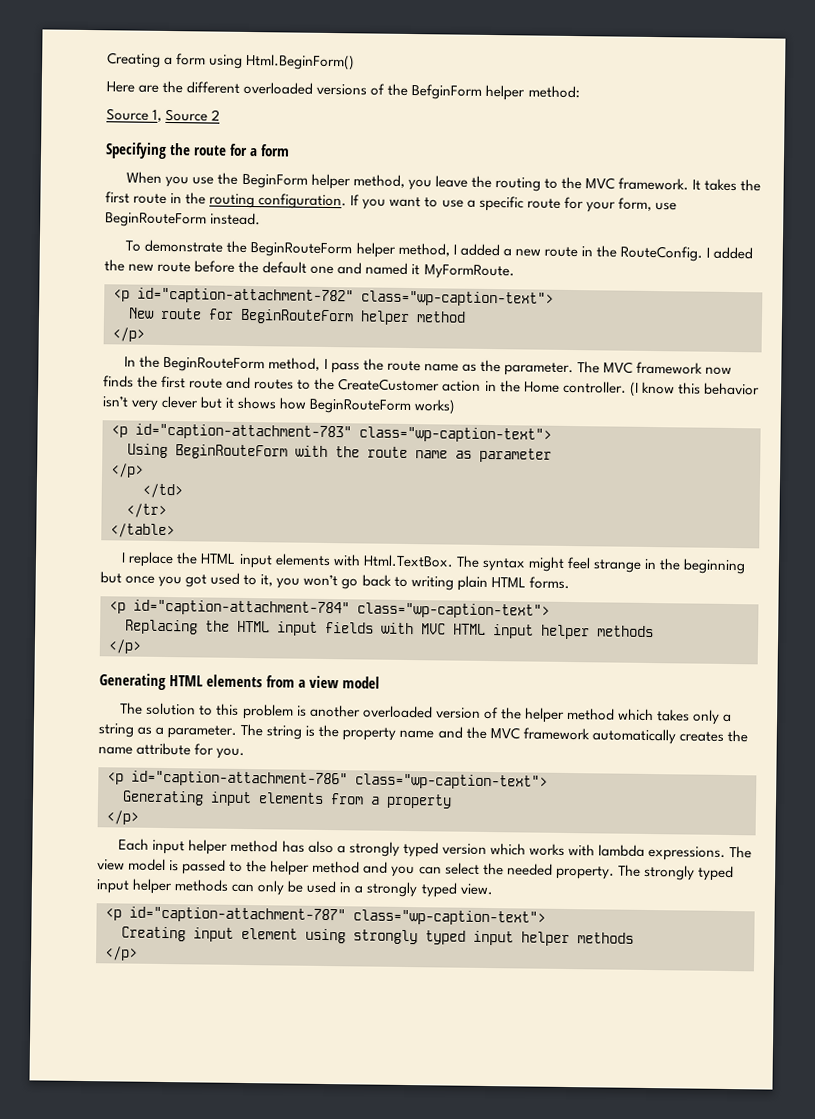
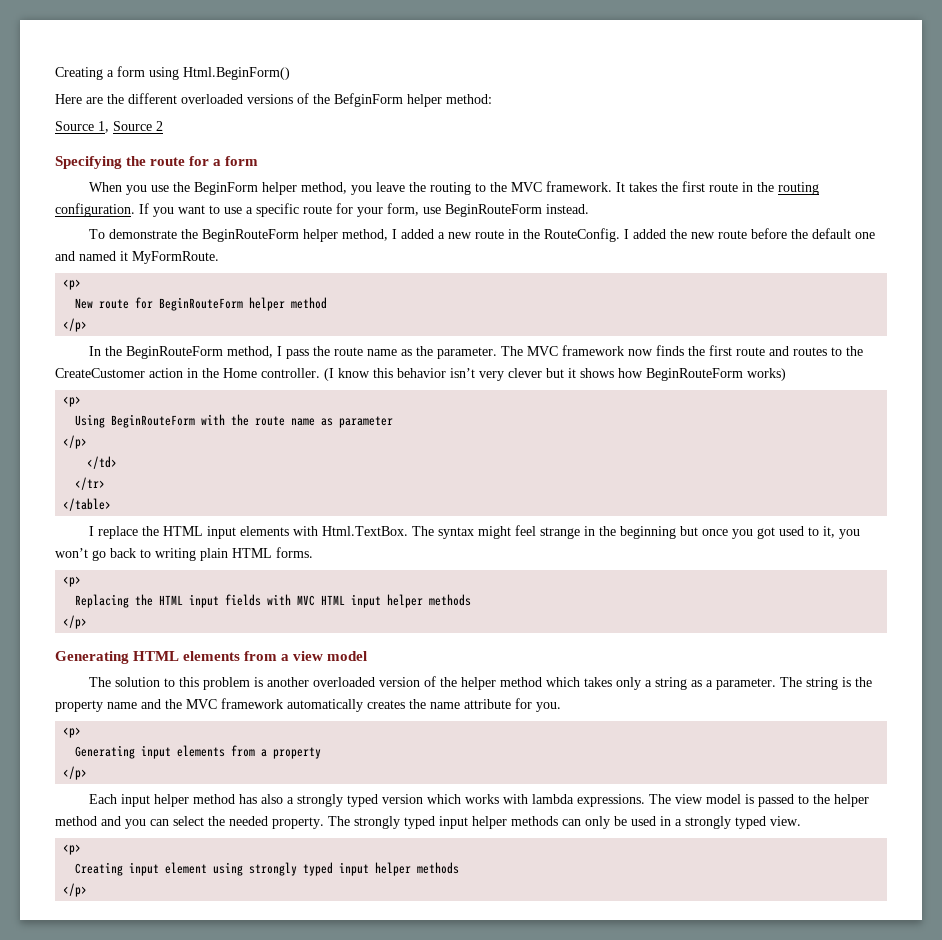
  I added the new route before the default one and named it MyFormRoute.
- <p id="caption-attachment-782" class="wp-caption-text">
+ <p>
  (I know this behavior isn’t very clever but it shows how BeginRouteForm works)
- <p id="caption-attachment-783" class="wp-caption-text">
+ <p>
  I replace the HTML input elements with Html.TextBox. The syntax might feel strange in the beginning but once you got used to it, you won’t go back to writing plain HTML forms.
- <p id="caption-attachment-784" class="wp-caption-text">
+ <p>
  The string is the property name and the MVC framework automatically creates the name attribute for you.
- <p id="caption-attachment-786" class="wp-caption-text">
+ <p>
  The strongly typed input helper methods can only be used in a strongly typed view.
- <p id="caption-attachment-787" class="wp-caption-text">
+ <p>

